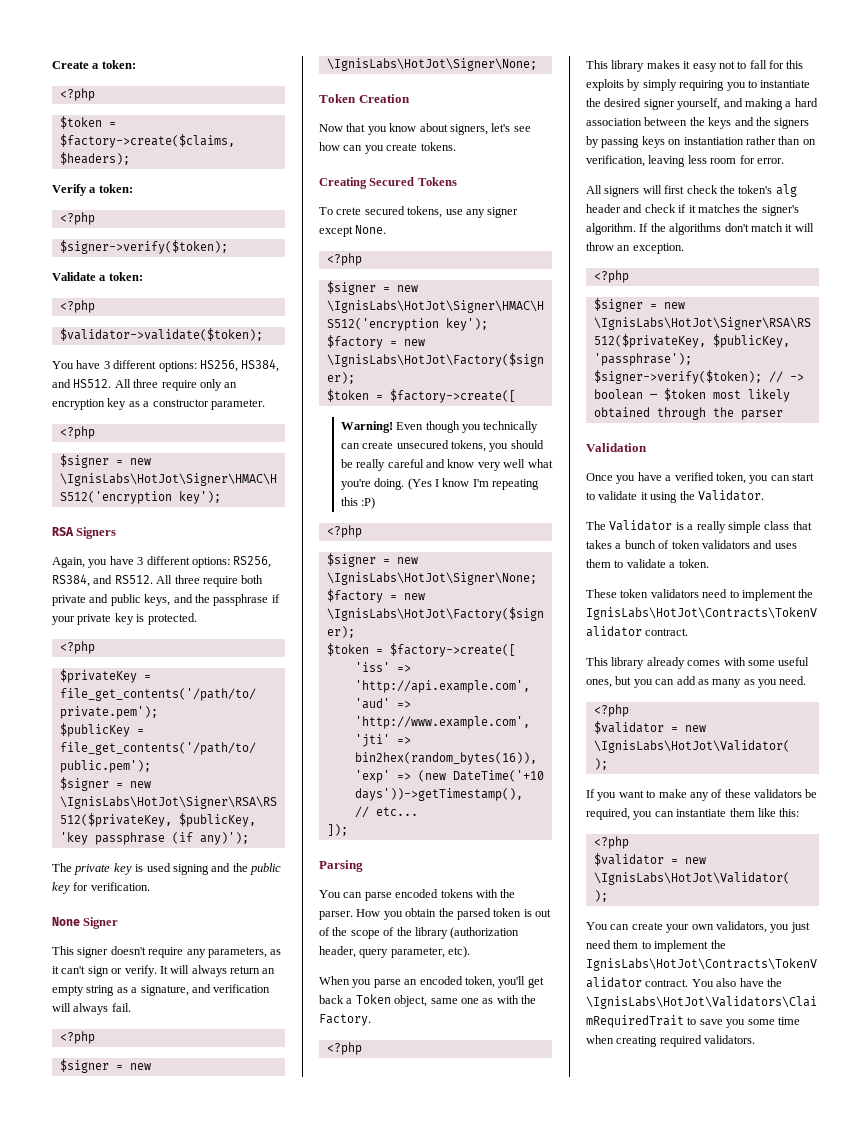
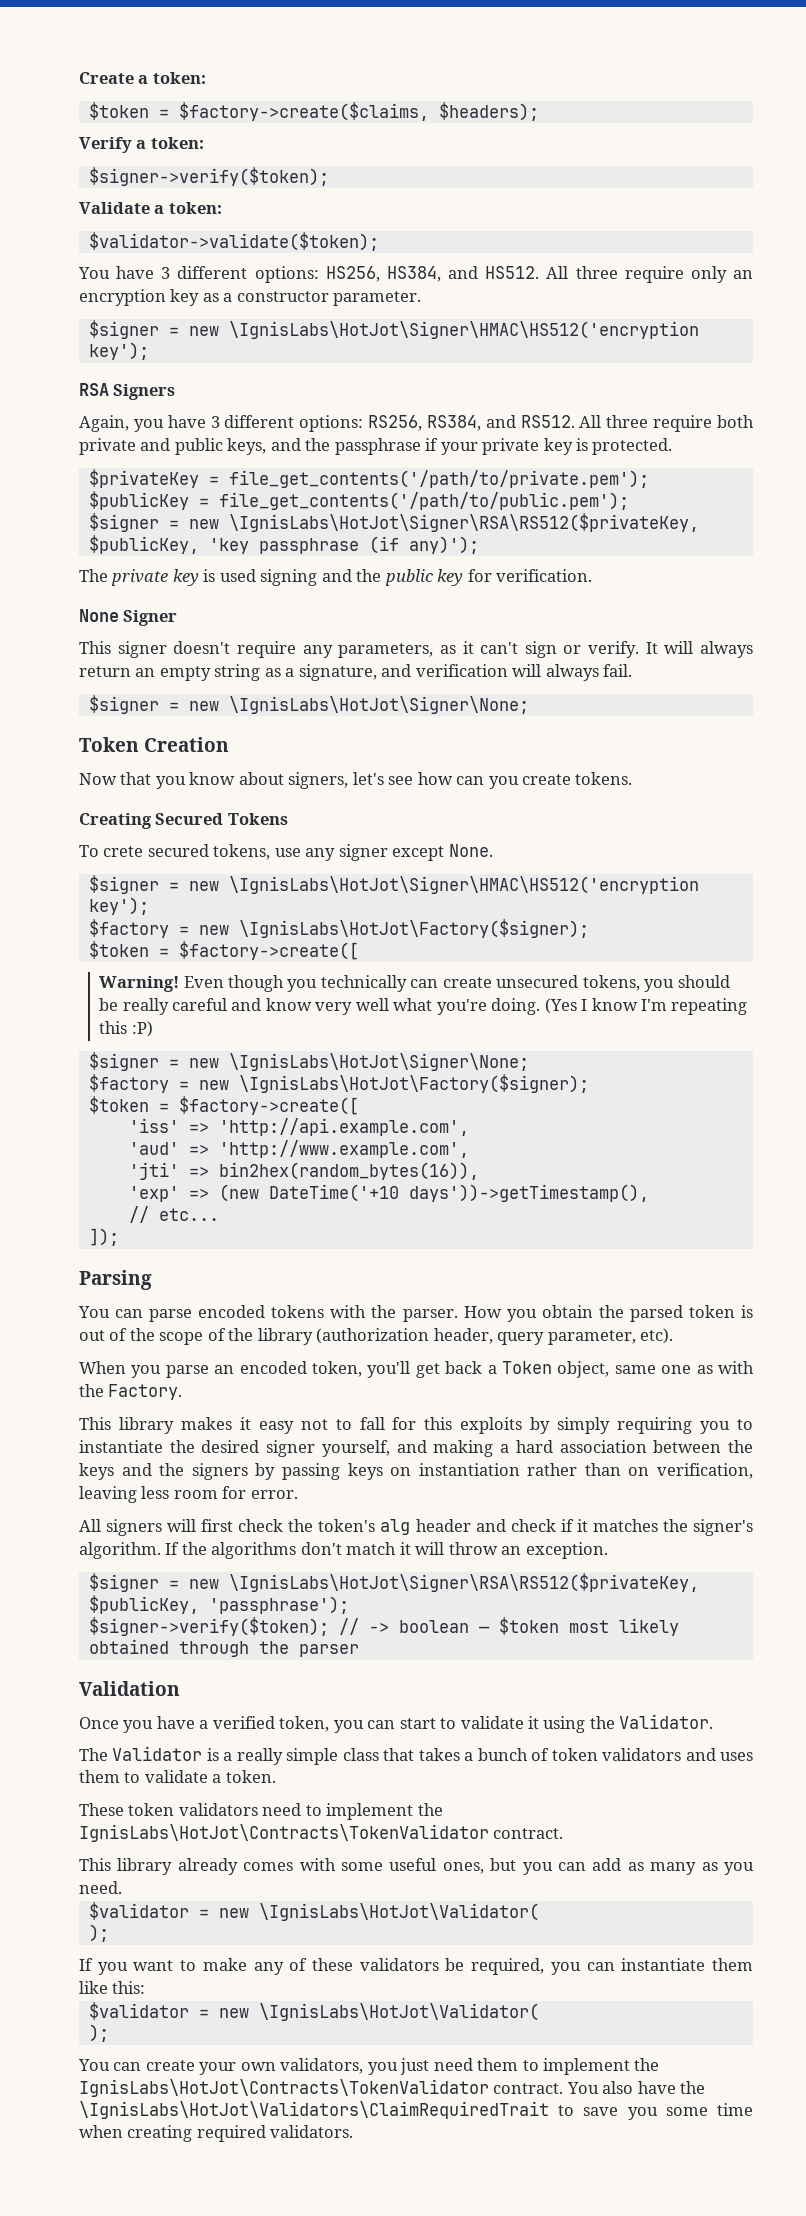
  Create a token:
- <?php
  Verify a token:
- <?php
  Validate a token:
- <?php
  All three require only an encryption key as a constructor parameter.
- <?php
  All three require both private and public keys, and the passphrase if your private key is protected.
- <?php
  It will always return an empty string as a signature, and verification will always fail.
- <?php
  To crete secured tokens, use any signer except None.
- <?php
  (Yes I know I'm repeating this :P)
- <?php
  When you parse an encoded token, you'll get back a Token object, same one as with the Factory.
- <?php
  If the algorithms don't match it will throw an exception.
- <?php
  This library already comes with some useful ones, but you can add as many as you need.
- <?php
  If you want to make any of these validators be required, you can instantiate them like this:
- <?php

